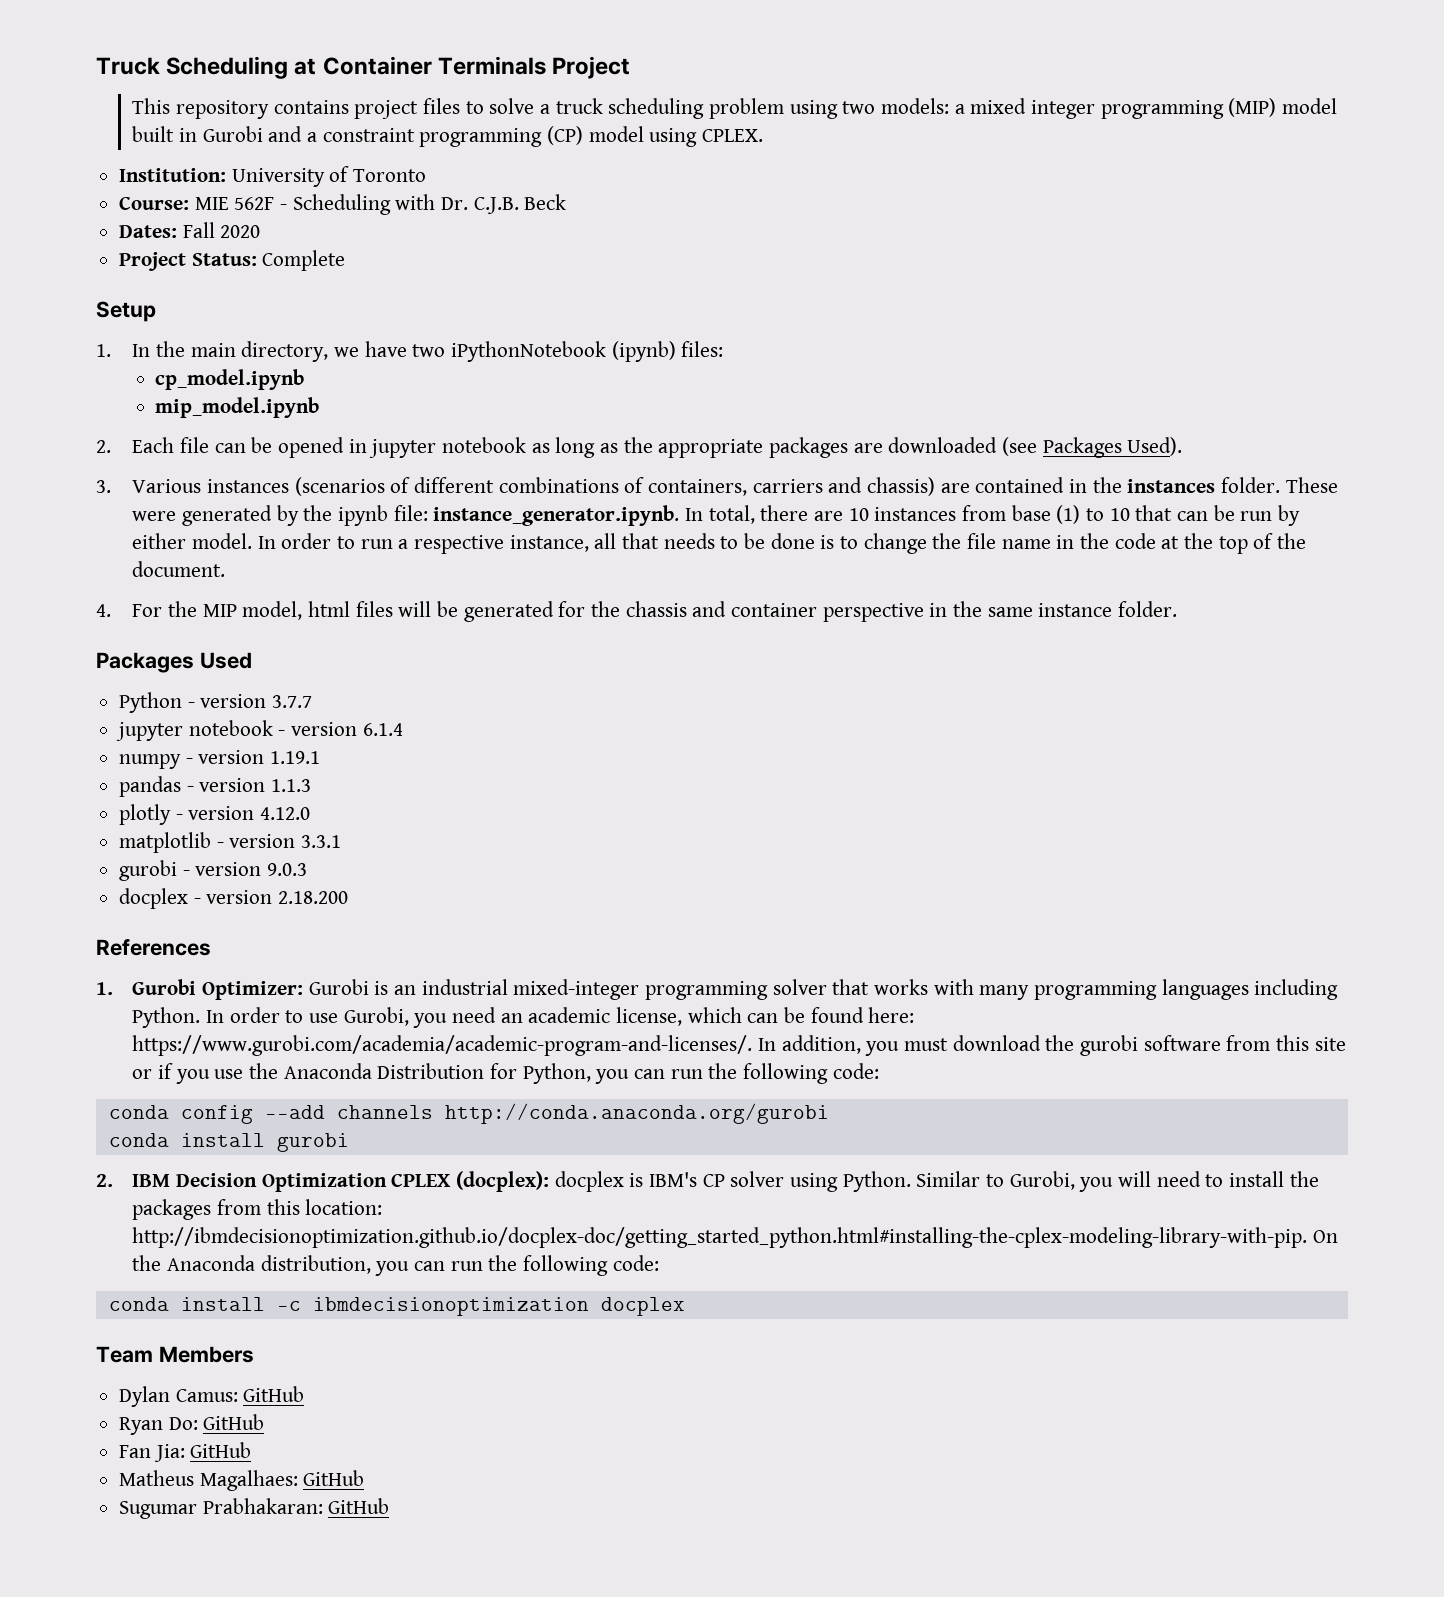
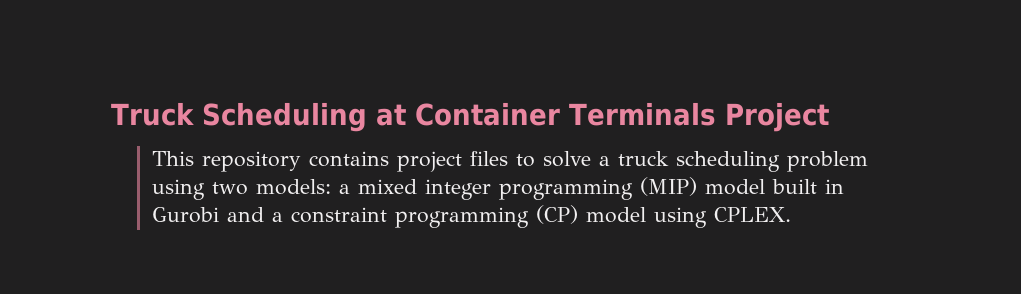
- Institution: University of Toronto
- Course: MIE 562F - Scheduling with Dr. C.J.B. Beck
- Dates: Fall 2020
- Project Status: Complete
- Setup
- 1. In the main directory, we have two iPythonNotebook (ipynb) files:
- cp_model.ipynb
- mip_model.ipynb
- 2. Each file can be opened in jupyter notebook as long as the appropriate packages are downloaded (see Packages Used).
- 3. Various instances (scenarios of different combinations of containers, carriers and chassis) are contained in the instances folder. These were generated by the ipynb file: instance_generator.ipynb. In total, there are 10 instances from base (1) to 10 that can be run by either model. In order to run a respective instance, all that needs to be done is to change the file name in the code at the top of the document.
- 4. For the MIP model, html files will be generated for the chassis and container perspective in the same instance folder.
- Packages Used
- Python - version 3.7.7
- jupyter notebook - version 6.1.4
- numpy - version 1.19.1
- pandas - version 1.1.3
- plotly - version 4.12.0
- matplotlib - version 3.3.1
- gurobi - version 9.0.3
- docplex - version 2.18.200
- References
- 1. Gurobi Optimizer: Gurobi is an industrial mixed-integer programming solver that works with many programming languages including Python. In order to use Gurobi, you need an academic license, which can be found here: https://www.gurobi.com/academia/academic-program-and-licenses/. In addition, you must download the gurobi software from this site or if you use the Anaconda Distribution for Python, you can run the following code:
- conda config --add channels http://conda.anaconda.org/gurobi
- conda install gurobi
- 2. IBM Decision Optimization CPLEX (docplex): docplex is IBM's CP solver using Python. Similar to Gurobi, you will need to install the packages from this location: http://ibmdecisionoptimization.github.io/docplex-doc/getting_started_python.html#installing-the-cplex-modeling-library-with-pip. On the Anaconda distribution, you can run the following code:
- conda install -c ibmdecisionoptimization docplex
- Team Members
- Dylan Camus: GitHub
- Ryan Do: GitHub
- Fan Jia: GitHub
- Matheus Magalhaes: GitHub
- Sugumar Prabhakaran: GitHub

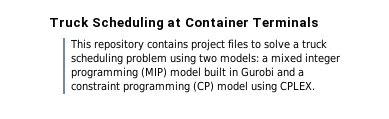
- Truck Scheduling at Container Terminals Project
+ Truck Scheduling at Container Terminals

